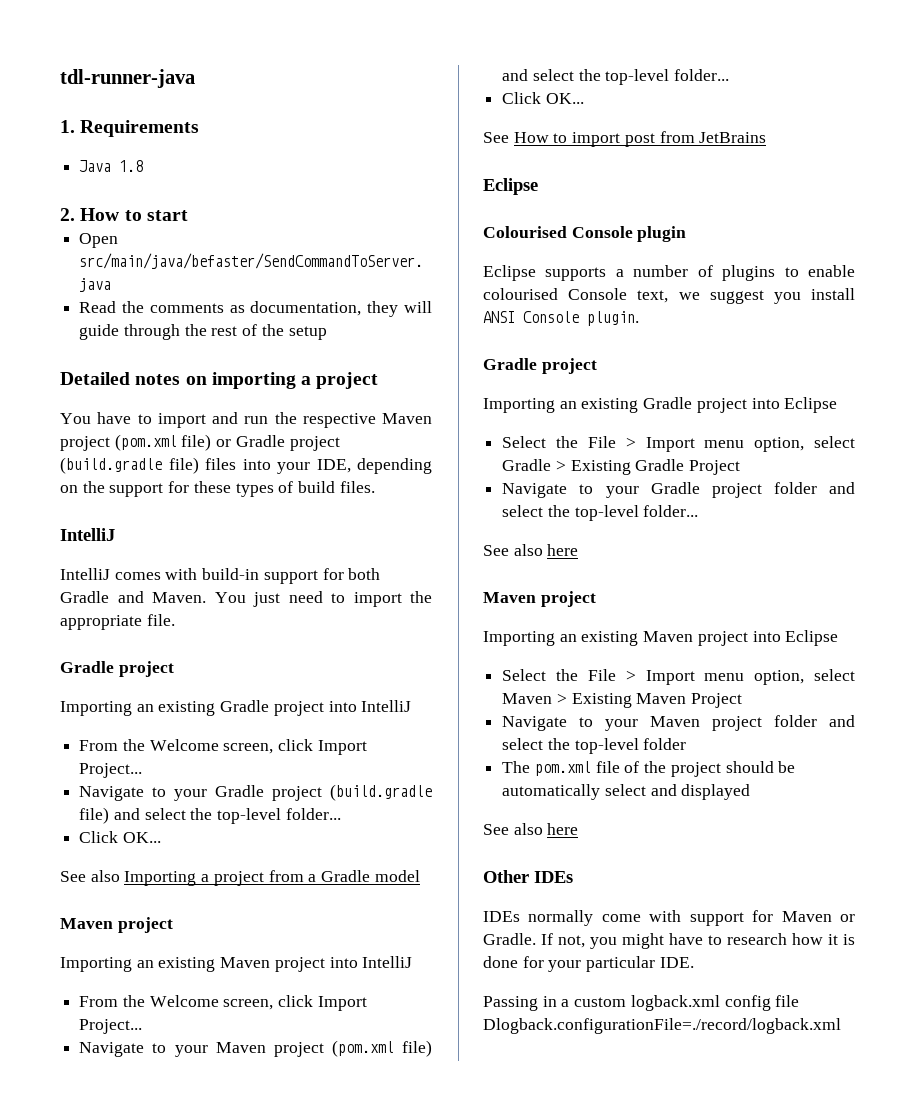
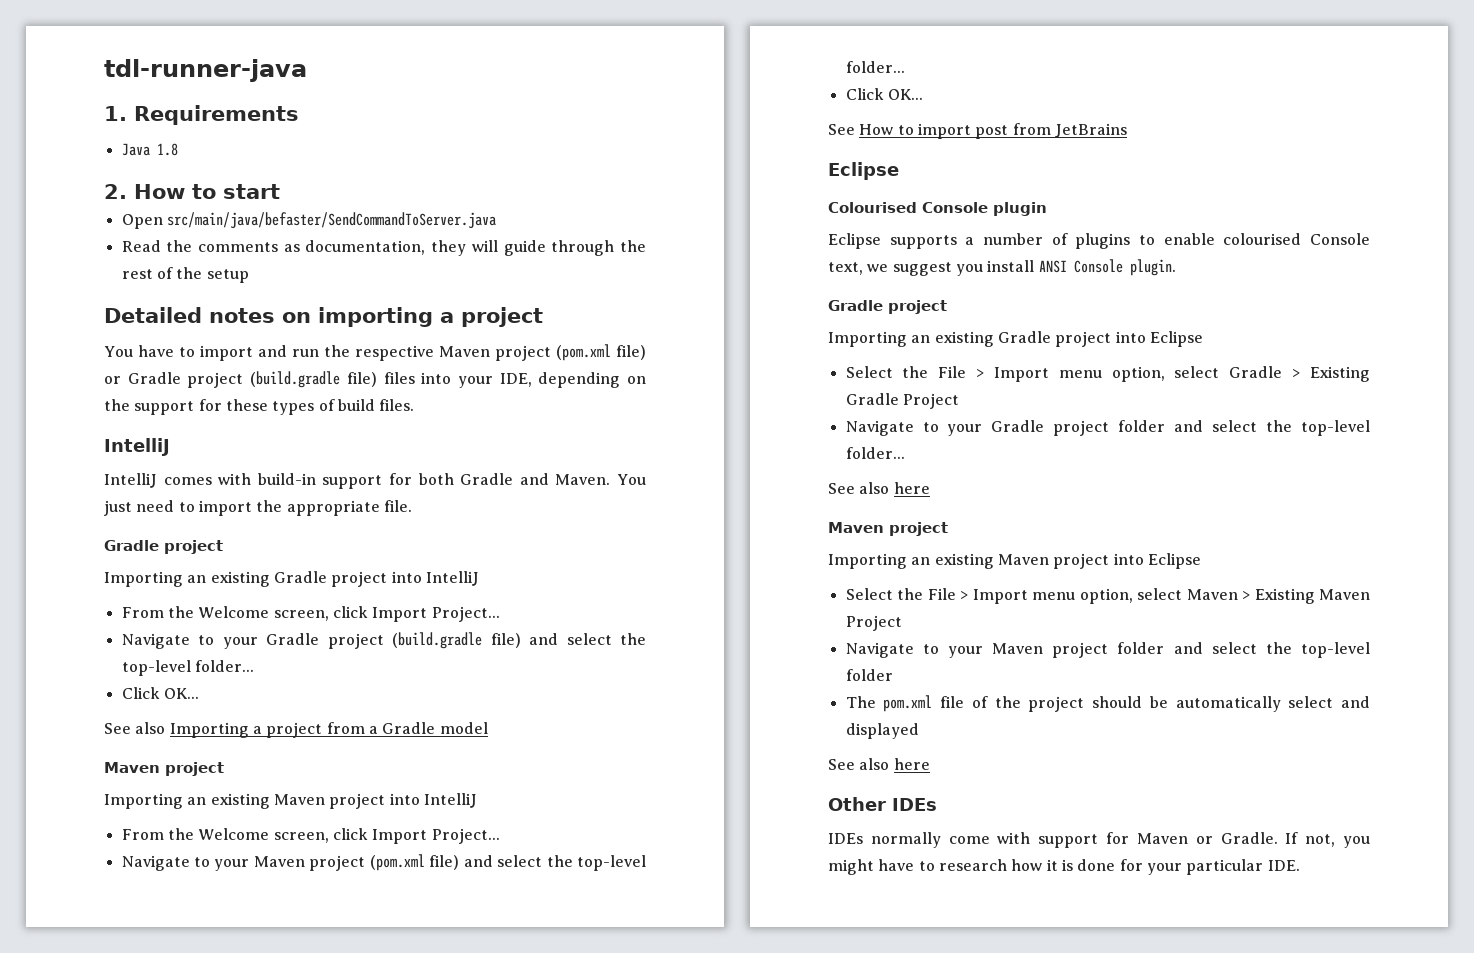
- Passing in a custom logback.xml config file Dlogback.configurationFile=./record/logback.xml

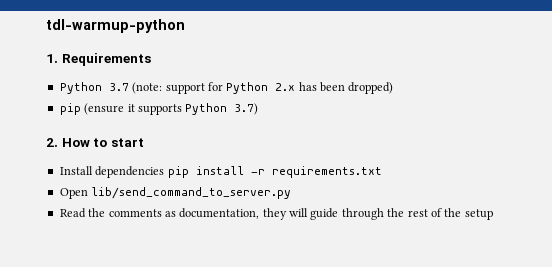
- tdl-runner-java
+ tdl-warmup-python
- Java 1.8
+ Python 3.7 (note: support for Python 2.x has been dropped)
+ pip (ensure it supports Python 3.7)
  2. How to start
+ Install dependencies pip install -r requirements.txt
- Open src/main/java/befaster/SendCommandToServer.java
+ Open lib/send_command_to_server.py
- Detailed notes on importing a project
- You have to import and run the respective Maven project (pom.xml file) or Gradle project (build.gradle file) files into your IDE, depending on the support for these types of build files.
- IntelliJ
- IntelliJ comes with build-in support for both Gradle and Maven. You just need to import the appropriate file.
- Gradle project
- Importing an existing Gradle project into IntelliJ
- From the Welcome screen, click Import Project...
- Navigate to your Gradle project (build.gradle file) and select the top-level folder...
- Click OK...
- See also Importing a project from a Gradle model
- Maven project
- Importing an existing Maven project into IntelliJ
- From the Welcome screen, click Import Project...
- Navigate to your Maven project (pom.xml file) and select the top-level folder...
- Click OK...
- See How to import post from JetBrains
- Eclipse
- Colourised Console plugin
- Eclipse supports a number of plugins to enable colourised Console text, we suggest you install ANSI Console plugin.
- Gradle project
- Importing an existing Gradle project into Eclipse
- Select the File > Import menu option, select Gradle > Existing Gradle Project
- Navigate to your Gradle project folder and select the top-level folder...
- See also here
- Maven project
- Importing an existing Maven project into Eclipse
- Select the File > Import menu option, select Maven > Existing Maven Project
- Navigate to your Maven project folder and select the top-level folder
- The pom.xml file of the project should be automatically select and displayed
- See also here
- Other IDEs
- IDEs normally come with support for Maven or Gradle. If not, you might have to research how it is done for your particular IDE.

